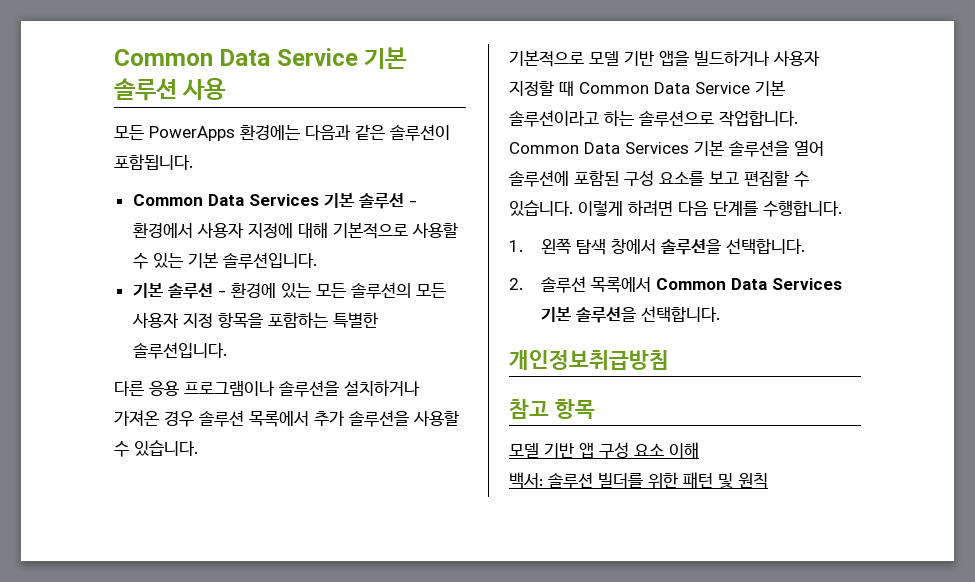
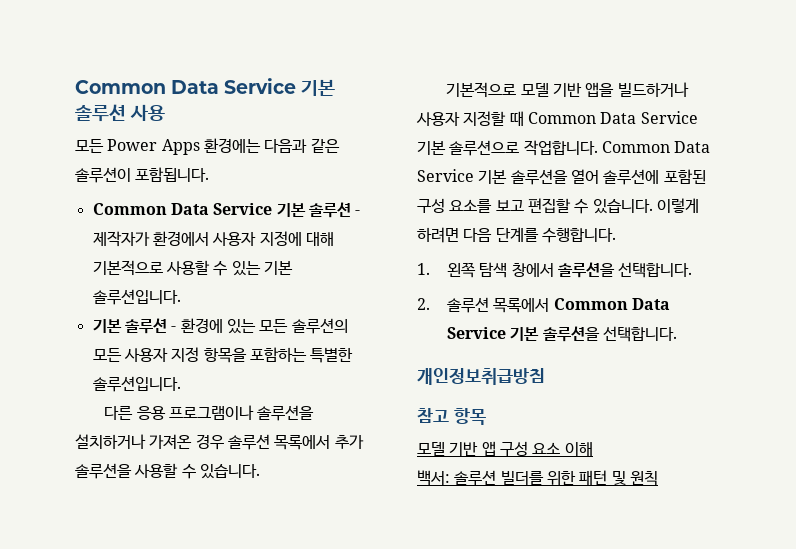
- 모든 PowerApps 환경에는 다음과 같은 솔루션이 포함됩니다.
+ 모든 Power Apps 환경에는 다음과 같은 솔루션이 포함됩니다.
- Common Data Services 기본 솔루션 - 환경에서 사용자 지정에 대해 기본적으로 사용할 수 있는 기본 솔루션입니다.
+ Common Data Service 기본 솔루션 - 제작자가 환경에서 사용자 지정에 대해 기본적으로 사용할 수 있는 기본 솔루션입니다.
- 기본적으로 모델 기반 앱을 빌드하거나 사용자 지정할 때 Common Data Service 기본 솔루션이라고 하는 솔루션으로 작업합니다.
+ 기본적으로 모델 기반 앱을 빌드하거나 사용자 지정할 때 Common Data Service 기본 솔루션으로 작업합니다.
- Common Data Services 기본 솔루션을 열어 솔루션에 포함된 구성 요소를 보고 편집할 수 있습니다.
+ Common Data Service 기본 솔루션을 열어 솔루션에 포함된 구성 요소를 보고 편집할 수 있습니다.
- 2. 솔루션 목록에서 Common Data Services 기본 솔루션을 선택합니다.
+ 2. 솔루션 목록에서 Common Data Service 기본 솔루션을 선택합니다.

